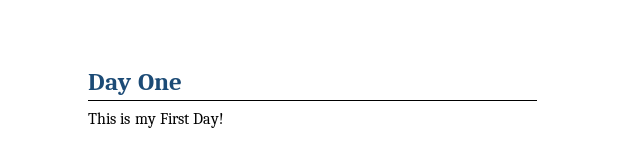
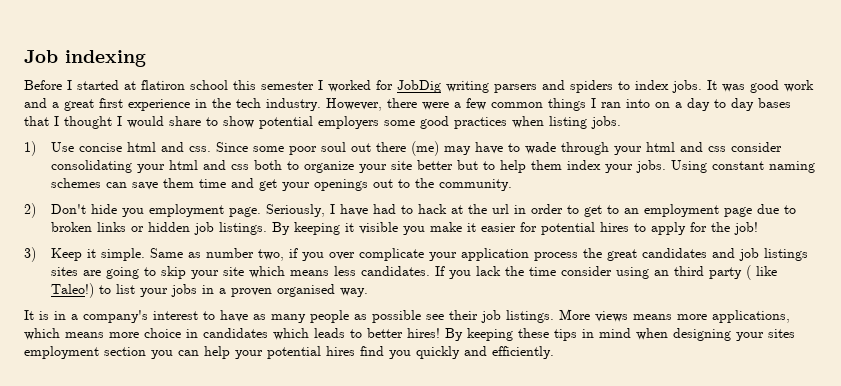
- Day One
- This is my First Day!
+ Job indexing
+ Before I started at flatiron school this semester I worked for JobDig writing parsers and spiders to index jobs. It was good work and a great first experience in the tech industry. However, there were a few common things I ran into on a day to day bases that I thought I would share to show potential employers some good practices when listing jobs.
+ 1) Use concise html and css. Since some poor soul out there (me) may have to wade through your html and css consider consolidating your html and css both to organize your site better but to help them index your jobs. Using constant naming schemes can save them time and get your openings out to the community.
+ 2) Don't hide you employment page. Seriously, I have had to hack at the url in order to get to an employment page due to broken links or hidden job listings. By keeping it visible you make it easier for potential hires to apply for the job!
+ 3) Keep it simple. Same as number two, if you over complicate your application process the great candidates and job listings sites are going to skip your site which means less candidates. If you lack the time consider using an third party ( like Taleo!) to list your jobs in a proven organised way.
+ It is in a company's interest to have as many people as possible see their job listings. More views means more applications, which means more choice in candidates which leads to better hires! By keeping these tips in mind when designing your sites employment section you can help your potential hires find you quickly and efficiently.

